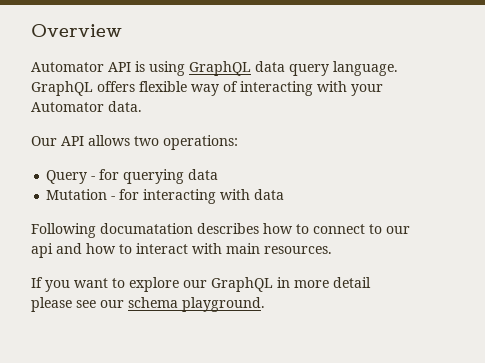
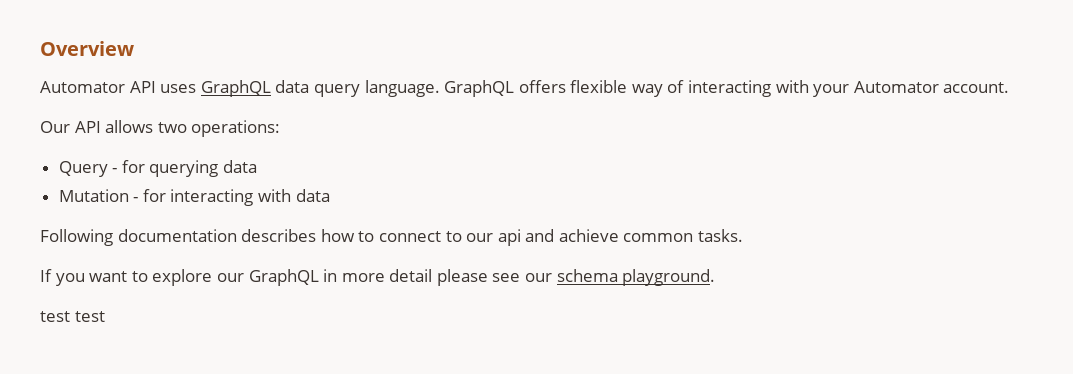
- Automator API is using GraphQL data query language.
+ Automator API uses GraphQL data query language.
- GraphQL offers flexible way of interacting with your Automator data.
+ GraphQL offers flexible way of interacting with your Automator account.
- Following documatation describes how to connect to our api and how to interact with main resources.
+ Following documentation describes how to connect to our api and achieve common tasks.
+ test test

